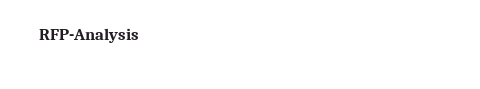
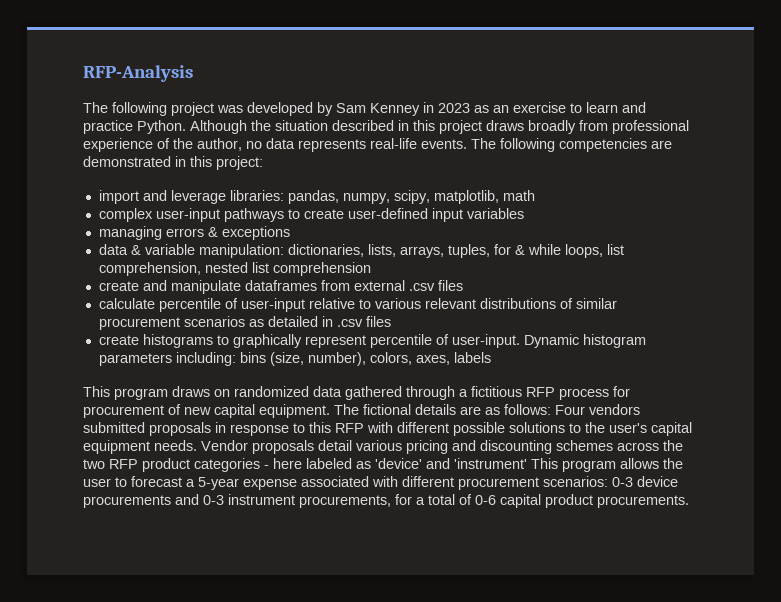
+ The following project was developed by Sam Kenney in 2023 as an exercise to learn and practice Python. Although the situation described in this project draws broadly from professional experience of the author, no data represents real-life events. The following competencies are demonstrated in this project:
+ import and leverage libraries: pandas, numpy, scipy, matplotlib, math
+ complex user-input pathways to create user-defined input variables
+ managing errors & exceptions
+ data & variable manipulation: dictionaries, lists, arrays, tuples, for & while loops, list comprehension, nested list comprehension
+ create and manipulate dataframes from external .csv files
+ calculate percentile of user-input relative to various relevant distributions of similar procurement scenarios as detailed in .csv files
+ create histograms to graphically represent percentile of user-input. Dynamic histogram parameters including: bins (size, number), colors, axes, labels
+ This program draws on randomized data gathered through a fictitious RFP process for procurement of new capital equipment. The fictional details are as follows: Four vendors submitted proposals in response to this RFP with different possible solutions to the user's capital equipment needs. Vendor proposals detail various pricing and discounting schemes across the two RFP product categories - here labeled as 'device' and 'instrument' This program allows the user to forecast a 5-year expense associated with different procurement scenarios: 0-3 device procurements and 0-3 instrument procurements, for a total of 0-6 capital product procurements.

